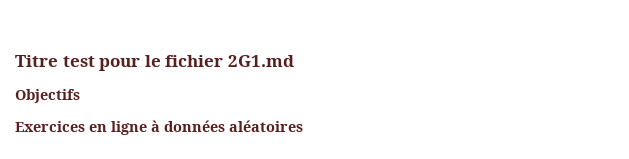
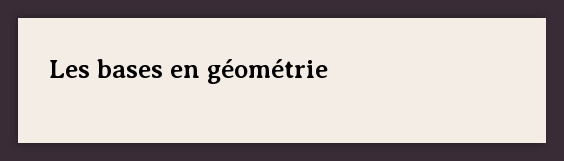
- Titre test pour le fichier 2G1.md
- Objectifs
- Exercices en ligne à données aléatoires
+ Les bases en géométrie

